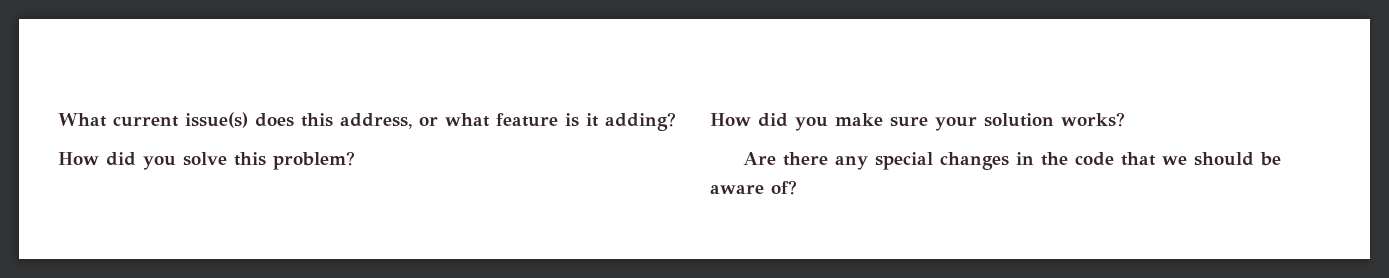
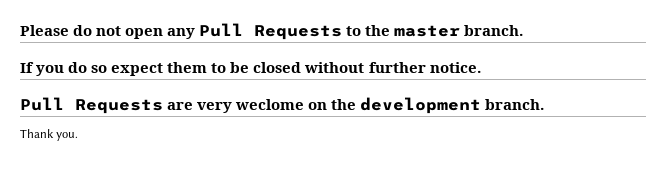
- What current issue(s) does this address, or what feature is it adding?
- How did you solve this problem?
- How did you make sure your solution works?
- Are there any special changes in the code that we should be aware of?
+ Please do not open any Pull Requests to the master branch.
+ If you do so expect them to be closed without further notice.
+ Pull Requests are very weclome on the development branch.
+ Thank you.

